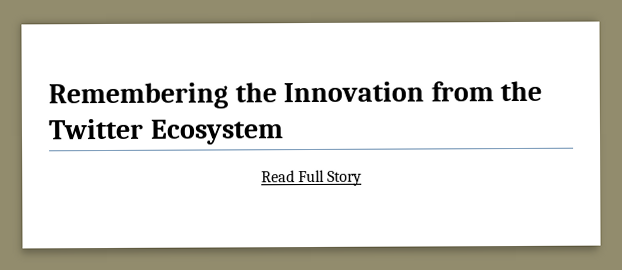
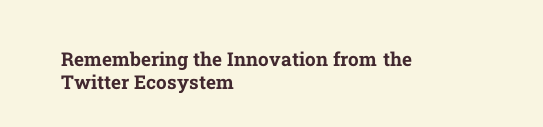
- Read Full Story

